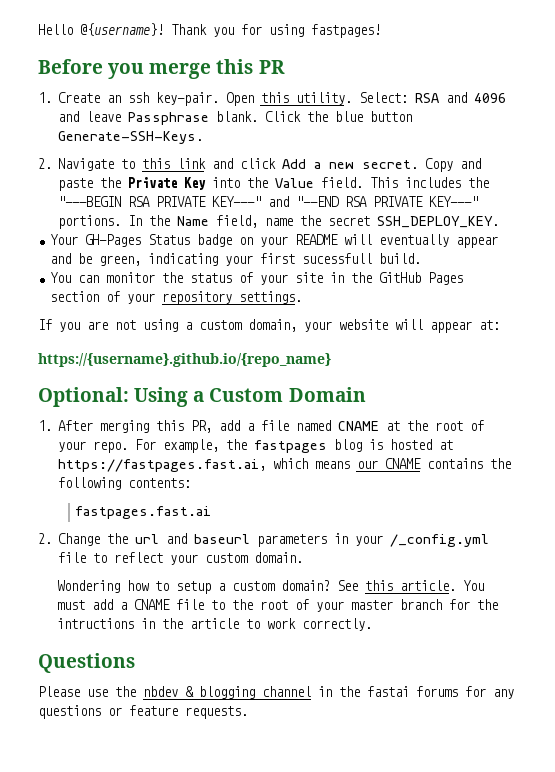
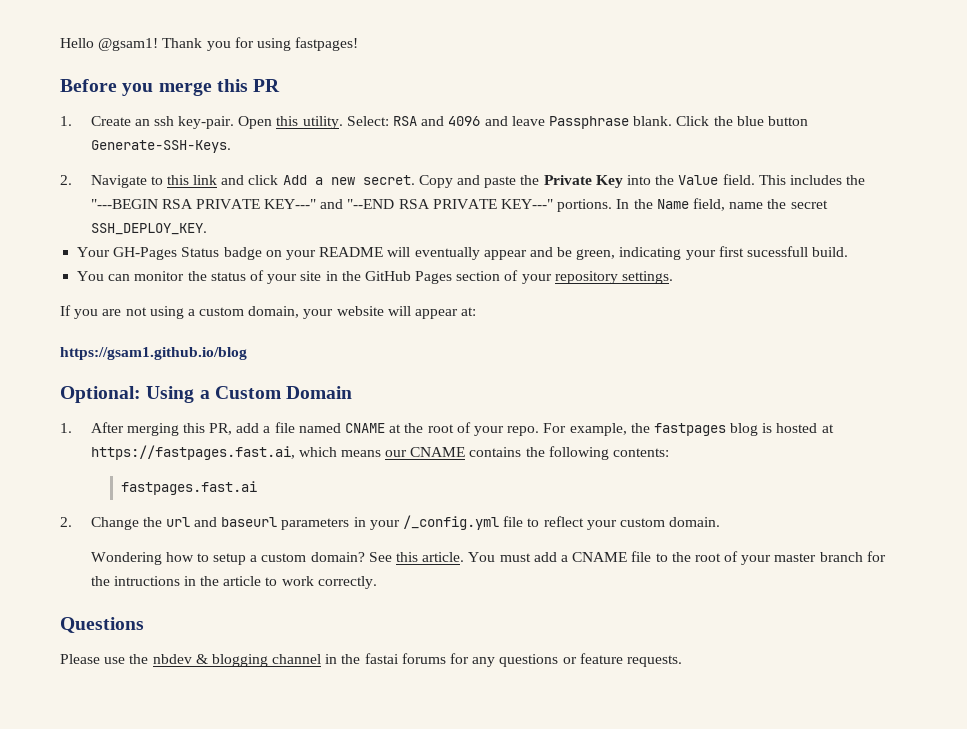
- Hello @{username}!
+ Hello @gsam1!
- https://{username}.github.io/{repo_name}
+ https://gsam1.github.io/blog

